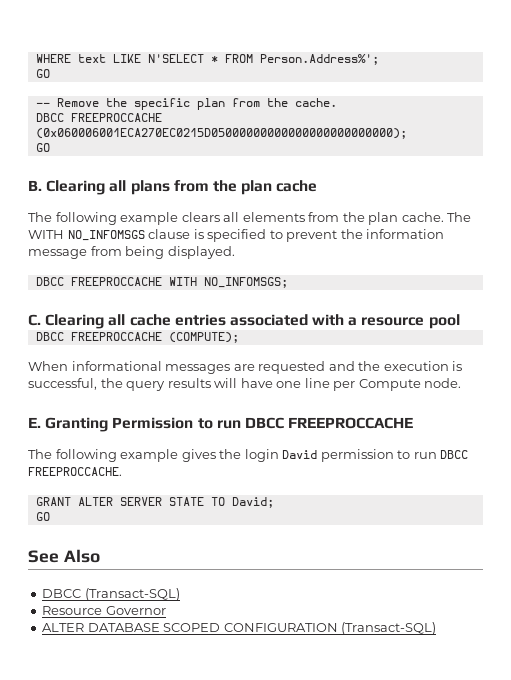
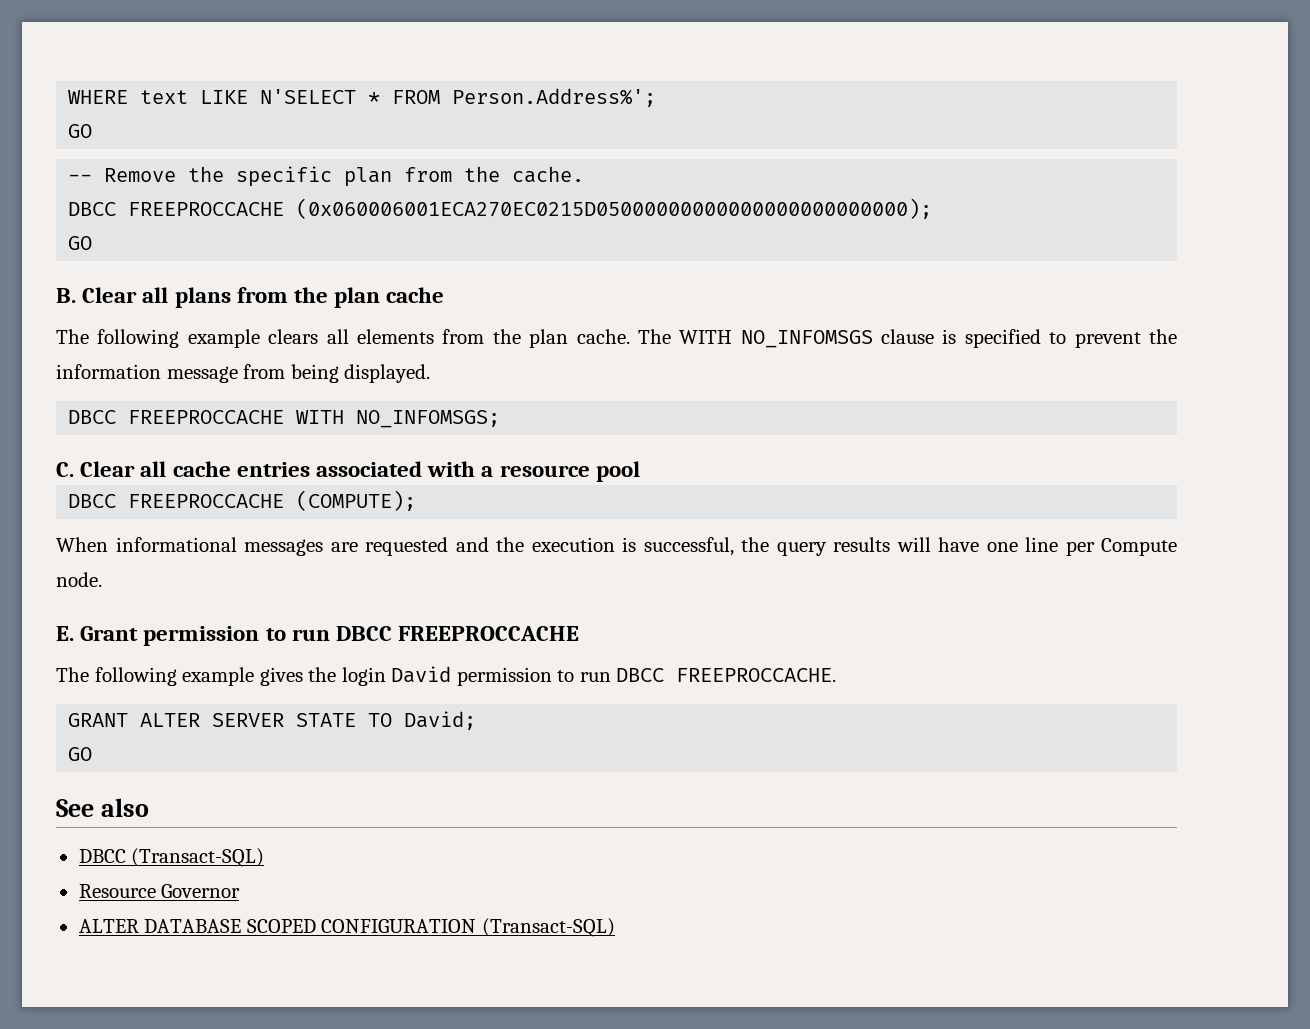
- B. Clearing all plans from the plan cache
+ B. Clear all plans from the plan cache
- C. Clearing all cache entries associated with a resource pool
+ C. Clear all cache entries associated with a resource pool
- E. Granting Permission to run DBCC FREEPROCCACHE
+ E. Grant permission to run DBCC FREEPROCCACHE
- See Also
+ See also

